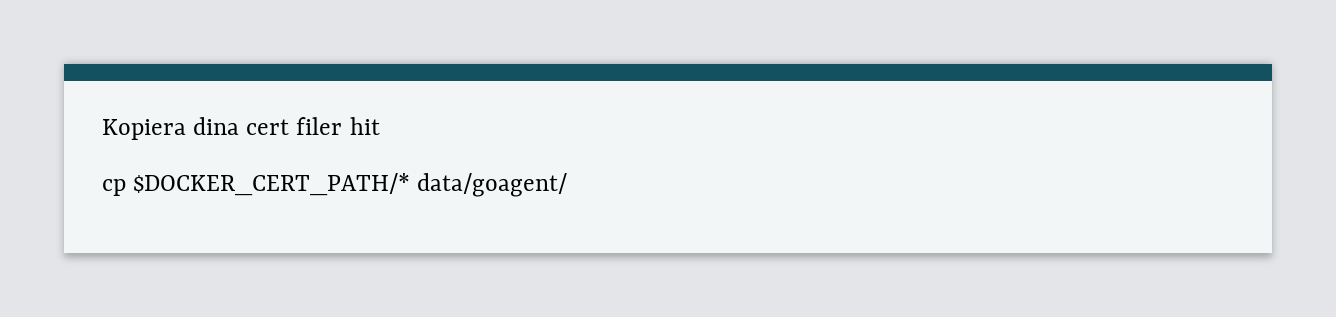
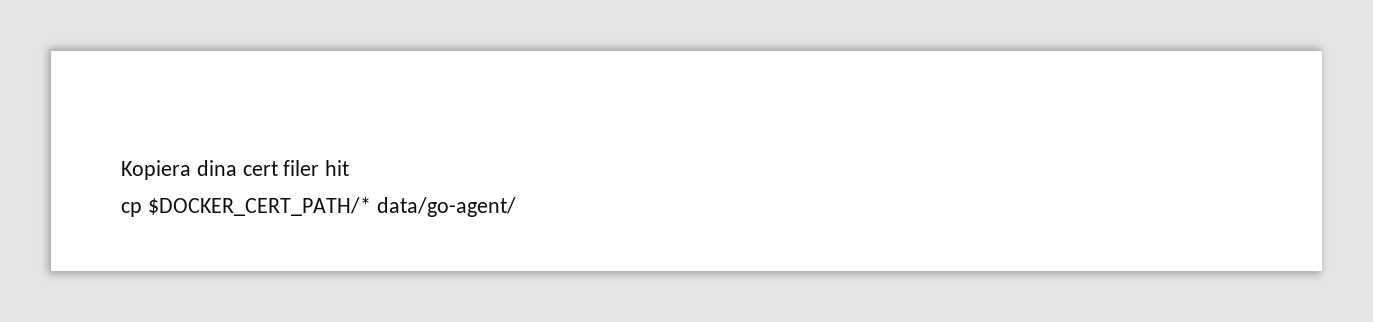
- cp $DOCKER_CERT_PATH/* data/goagent/
+ cp $DOCKER_CERT_PATH/* data/go-agent/

